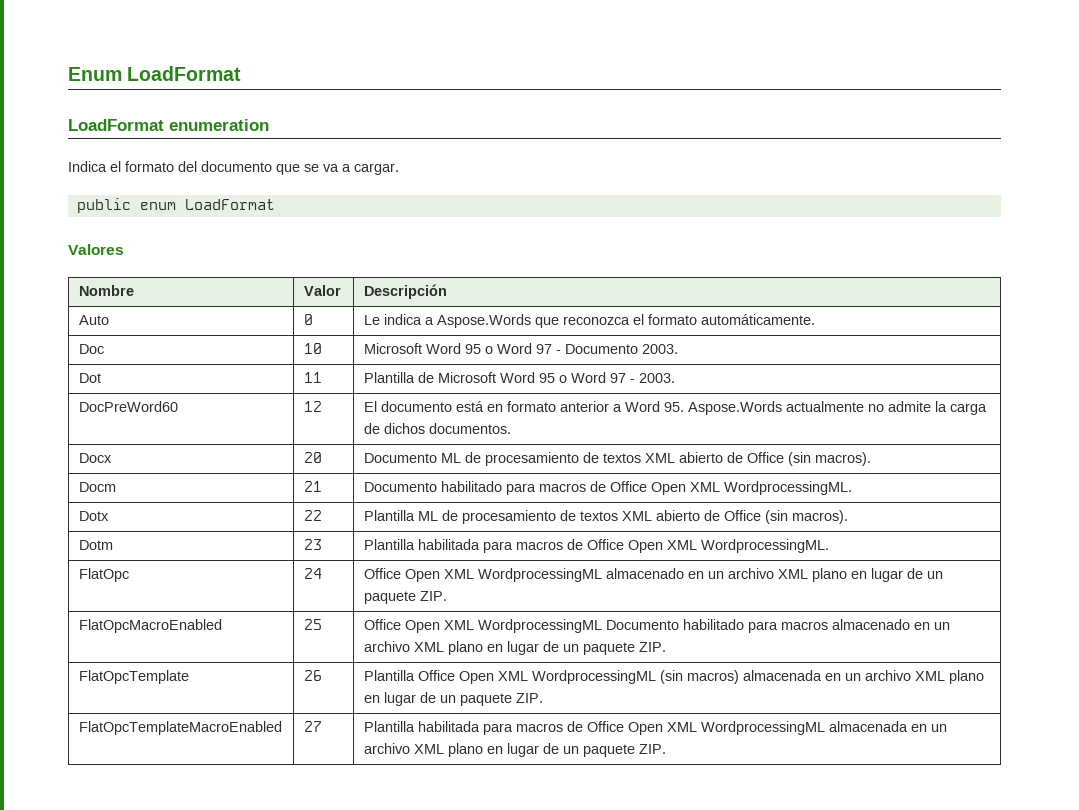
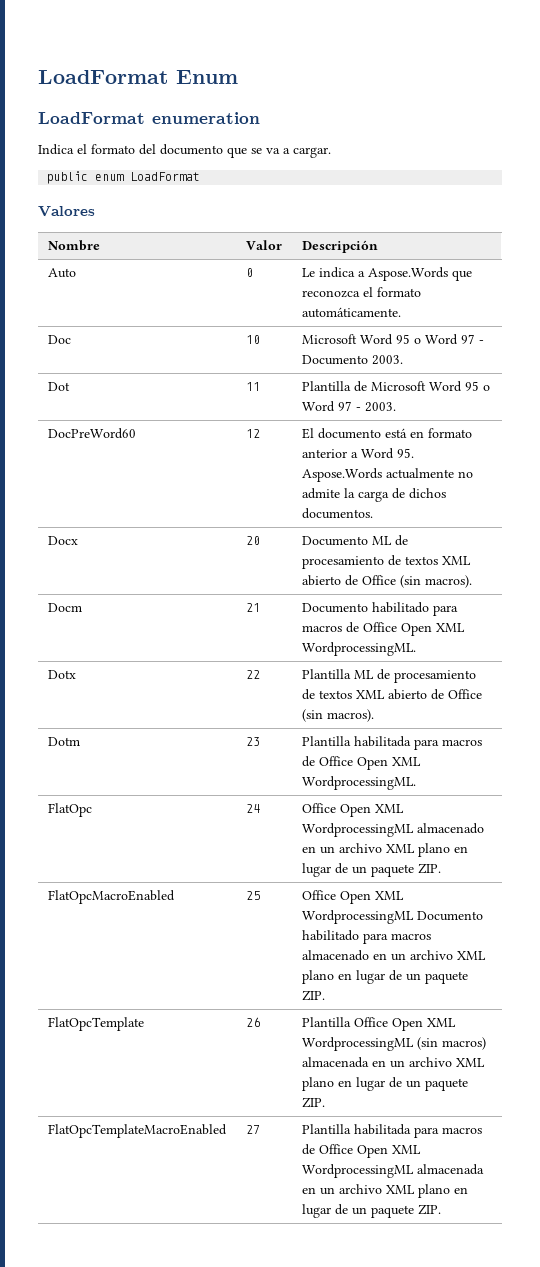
- Enum LoadFormat
+ LoadFormat Enum

